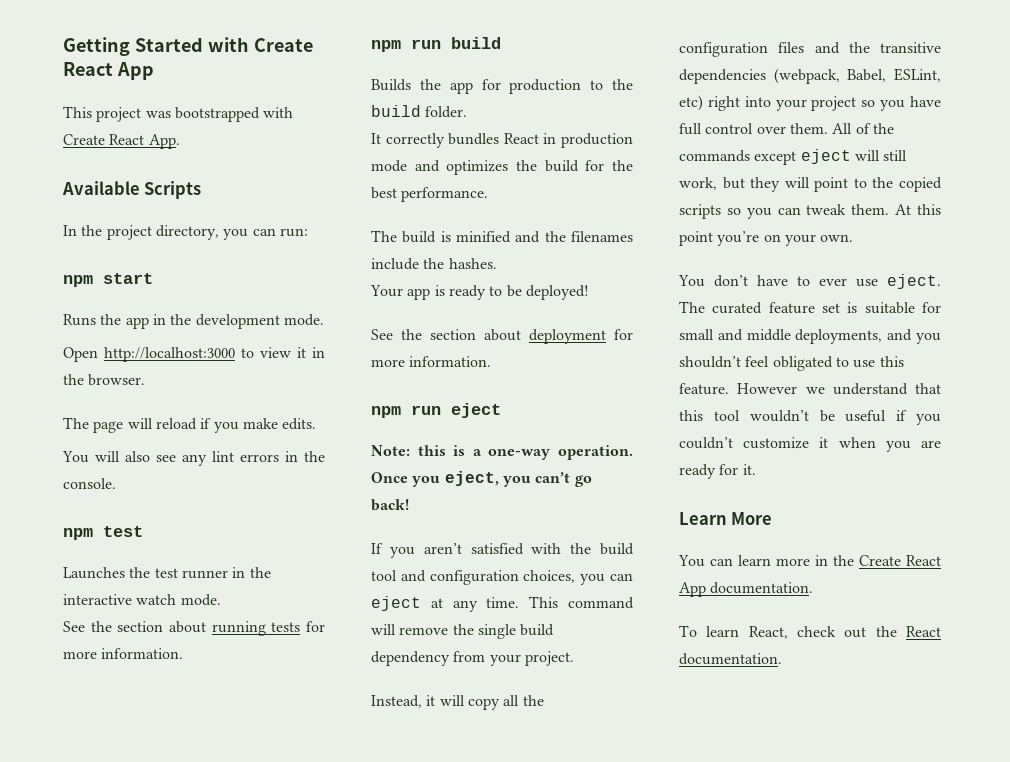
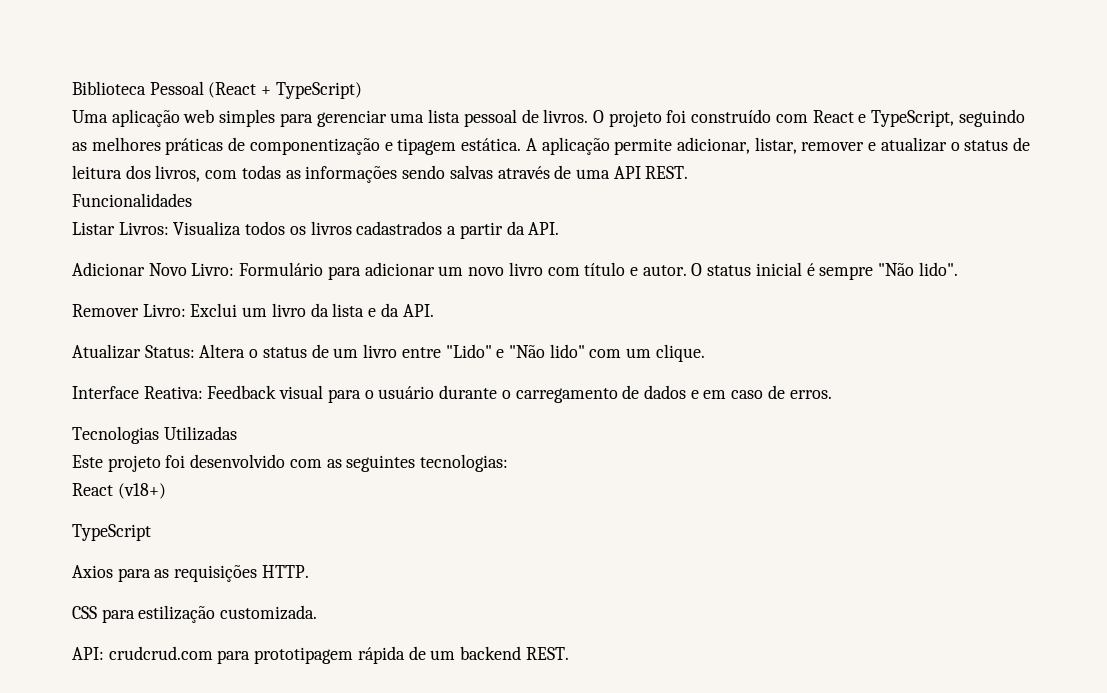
- Getting Started with Create React App
- This project was bootstrapped with Create React App.
- Available Scripts
- In the project directory, you can run:
- npm start
- Runs the app in the development mode.
- Open http://localhost:3000 to view it in the browser.
- The page will reload if you make edits.
- You will also see any lint errors in the console.
- npm test
- Launches the test runner in the interactive watch mode.
- See the section about running tests for more information.
- npm run build
- Builds the app for production to the build folder.
- It correctly bundles React in production mode and optimizes the build for the best performance.
- The build is minified and the filenames include the hashes.
- Your app is ready to be deployed!
- See the section about deployment for more information.
- npm run eject
- Note: this is a one-way operation. Once you eject, you can’t go back!
- If you aren’t satisfied with the build tool and configuration choices, you can eject at any time. This command will remove the single build dependency from your project.
- Instead, it will copy all the configuration files and the transitive dependencies (webpack, Babel, ESLint, etc) right into your project so you have full control over them. All of the commands except eject will still work, but they will point to the copied scripts so you can tweak them. At this point you’re on your own.
- You don’t have to ever use eject. The curated feature set is suitable for small and middle deployments, and you shouldn’t feel obligated to use this feature. However we understand that this tool wouldn’t be useful if you couldn’t customize it when you are ready for it.
- Learn More
- You can learn more in the Create React App documentation.
- To learn React, check out the React documentation.
+ Biblioteca Pessoal (React + TypeScript)
+ Uma aplicação web simples para gerenciar uma lista pessoal de livros. O projeto foi construído com React e TypeScript, seguindo as melhores práticas de componentização e tipagem estática. A aplicação permite adicionar, listar, remover e atualizar o status de leitura dos livros, com todas as informações sendo salvas através de uma API REST.
+ Funcionalidades
+ Listar Livros: Visualiza todos os livros cadastrados a partir da API.
+ Adicionar Novo Livro: Formulário para adicionar um novo livro com título e autor. O status inicial é sempre "Não lido".
+ Remover Livro: Exclui um livro da lista e da API.
+ Atualizar Status: Altera o status de um livro entre "Lido" e "Não lido" com um clique.
+ Interface Reativa: Feedback visual para o usuário durante o carregamento de dados e em caso de erros.
+ Tecnologias Utilizadas
+ Este projeto foi desenvolvido com as seguintes tecnologias:
+ React (v18+)
+ TypeScript
+ Axios para as requisições HTTP.
+ CSS para estilização customizada.
+ API: crudcrud.com para prototipagem rápida de um backend REST.

